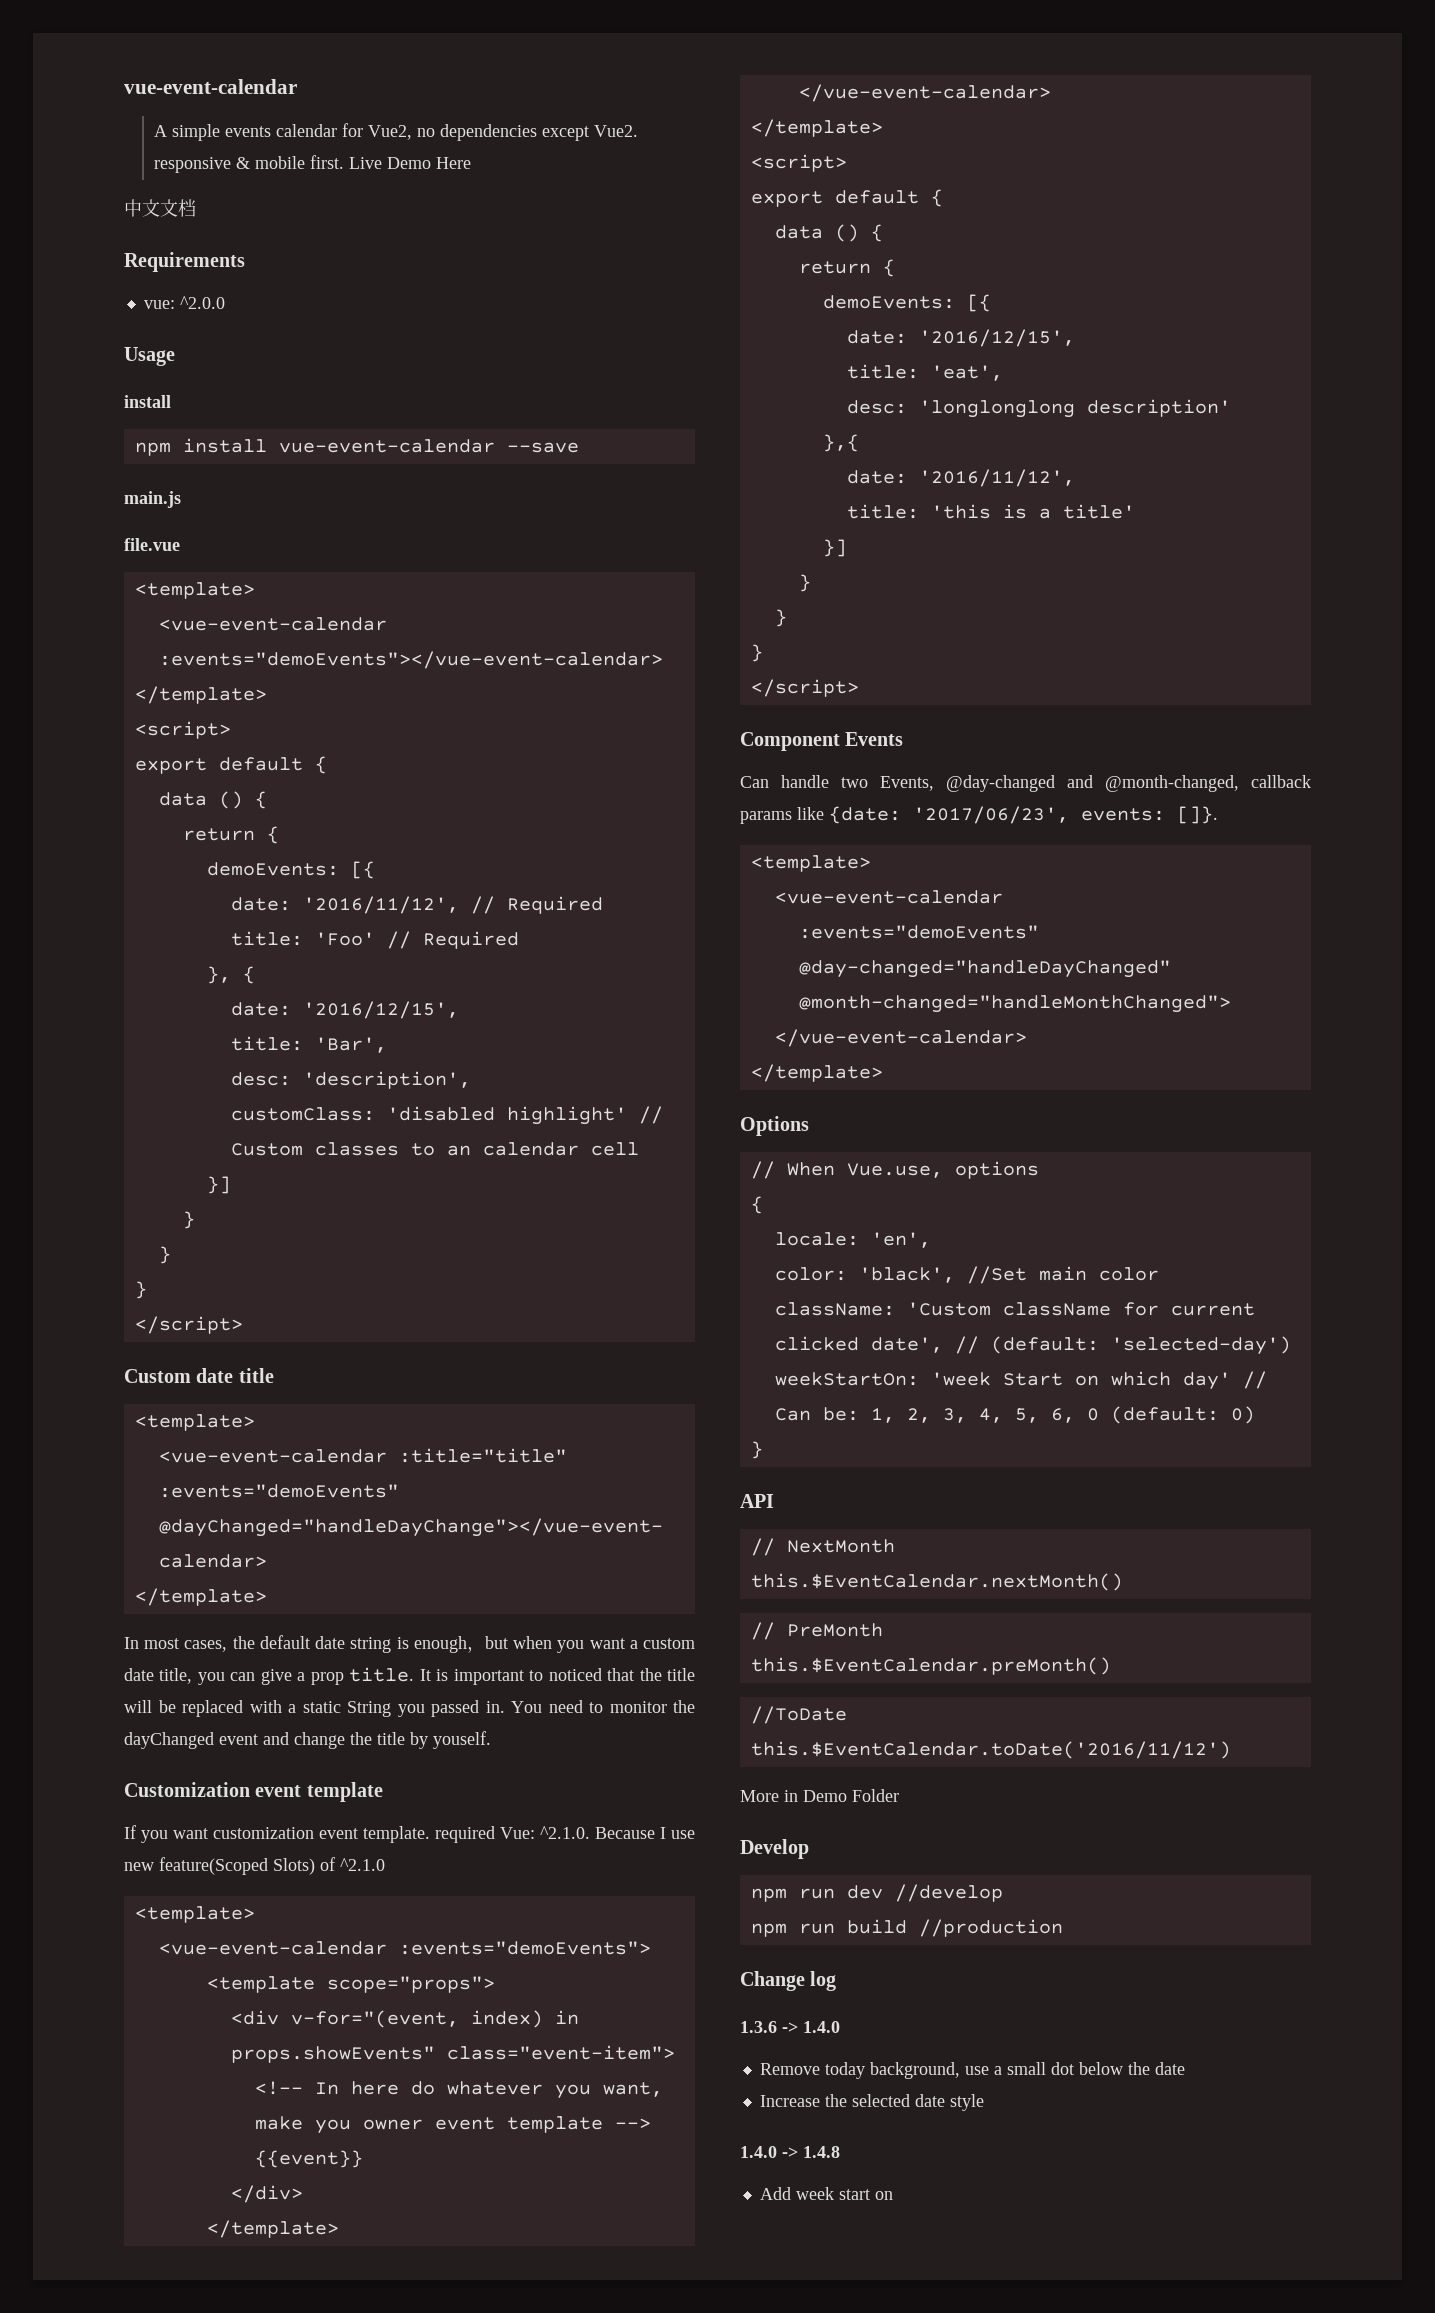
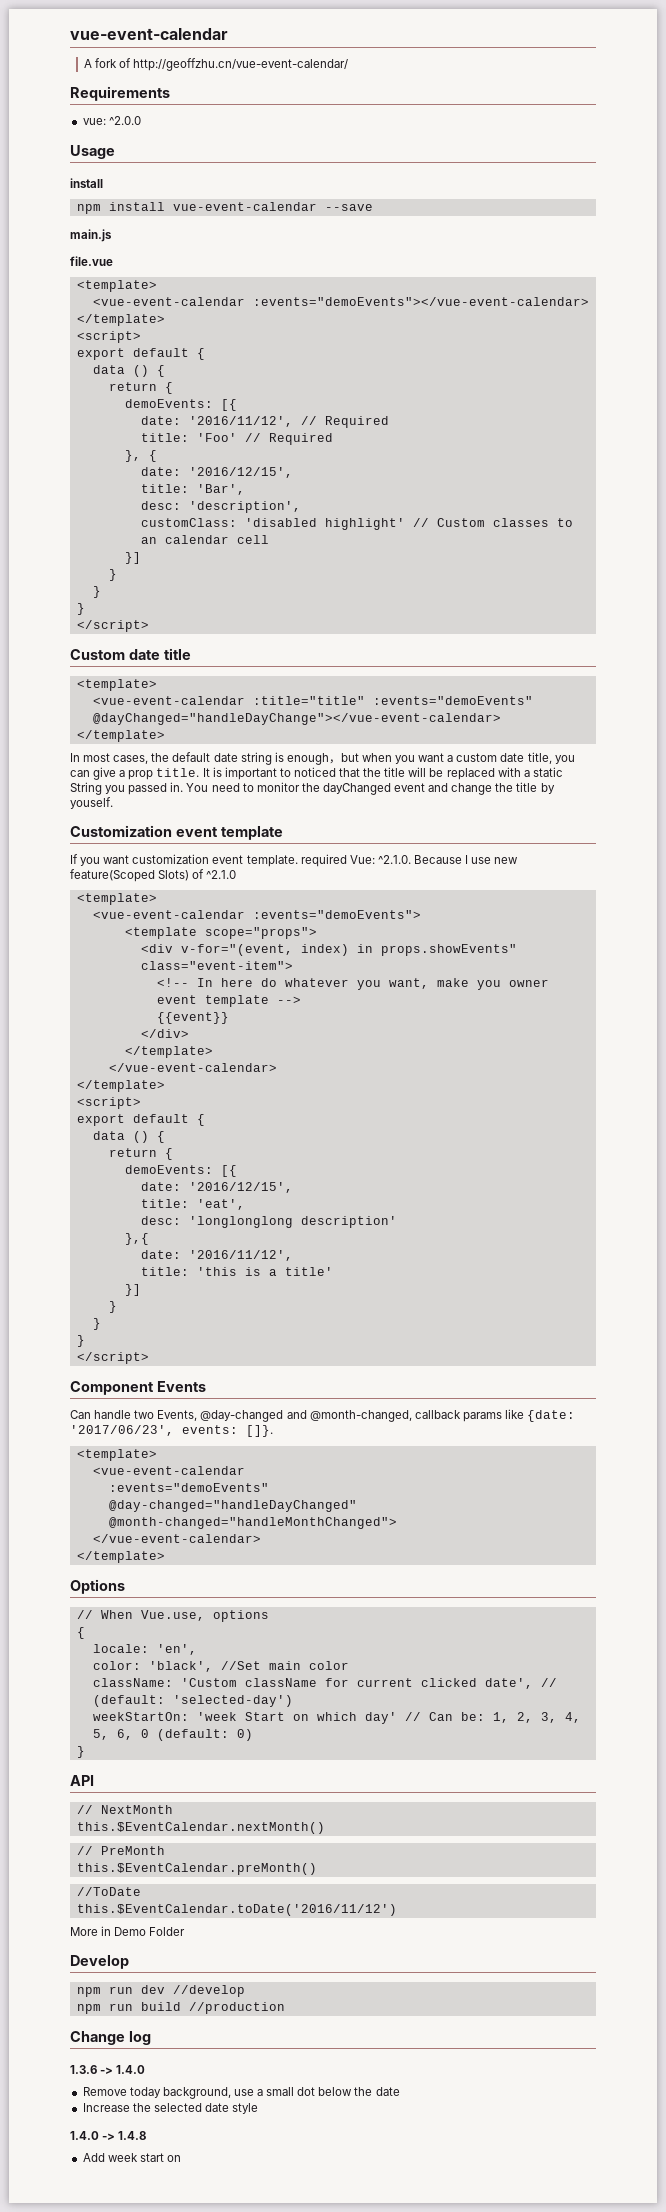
- A simple events calendar for Vue2, no dependencies except Vue2. responsive & mobile first. Live Demo Here
- 中文文档
+ A fork of http://geoffzhu.cn/vue-event-calendar/

